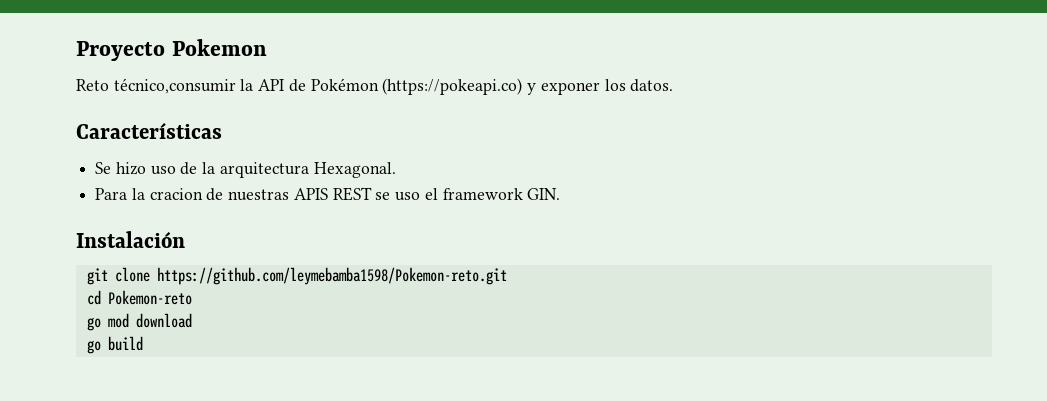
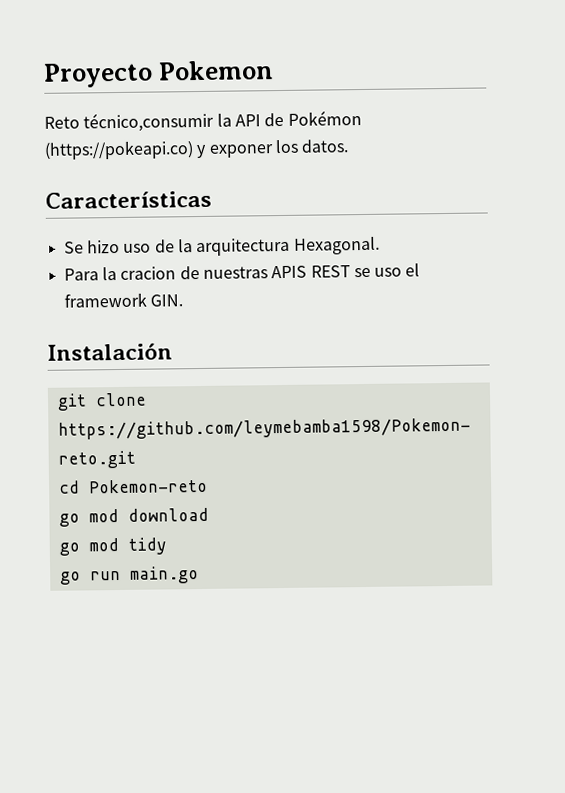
- go build
+ go mod tidy
+ go run main.go

